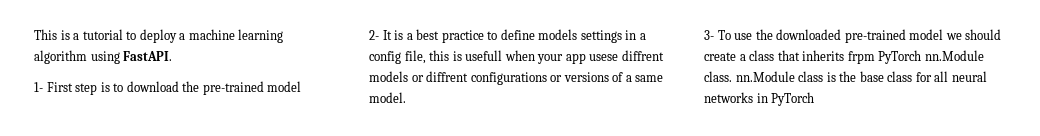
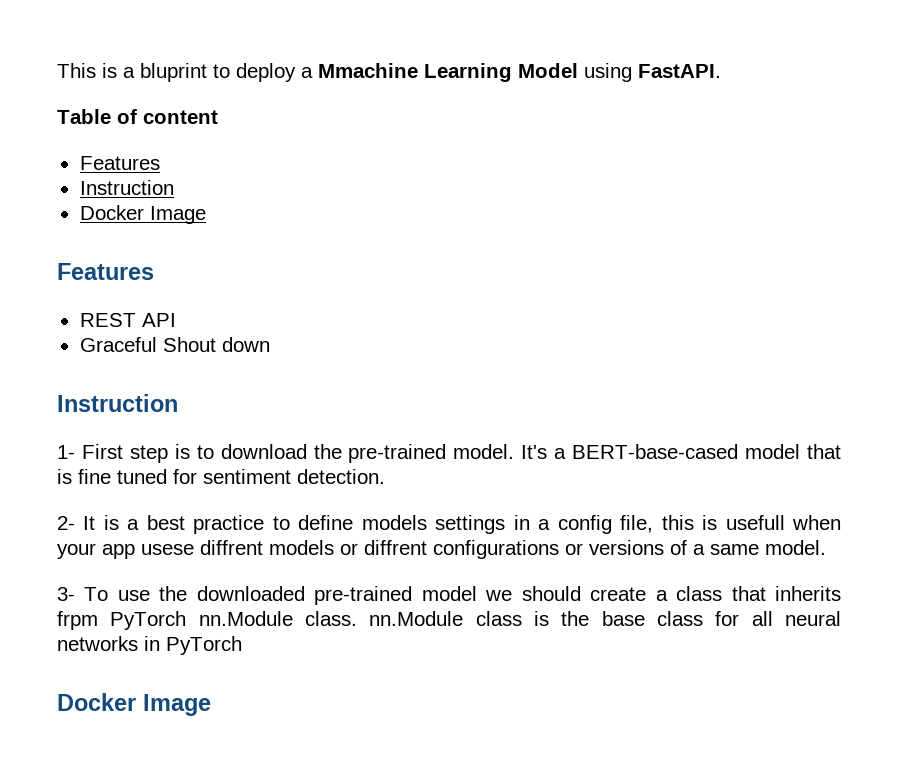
- This is a tutorial to deploy a machine learning algorithm using FastAPI.
+ This is a bluprint to deploy a Mmachine Learning Model using FastAPI.
+ Table of content
+ Features
+ Instruction
+ Docker Image
+ Features
+ REST API
+ Graceful Shout down
+ Instruction
- 1- First step is to download the pre-trained model
+ 1- First step is to download the pre-trained model. It's a BERT-base-cased model that is fine tuned for sentiment detection.
  3- To use the downloaded pre-trained model we should create a class that inherits frpm PyTorch nn.Module class. nn.Module class is the base class for all neural networks in PyTorch
+ Docker Image

